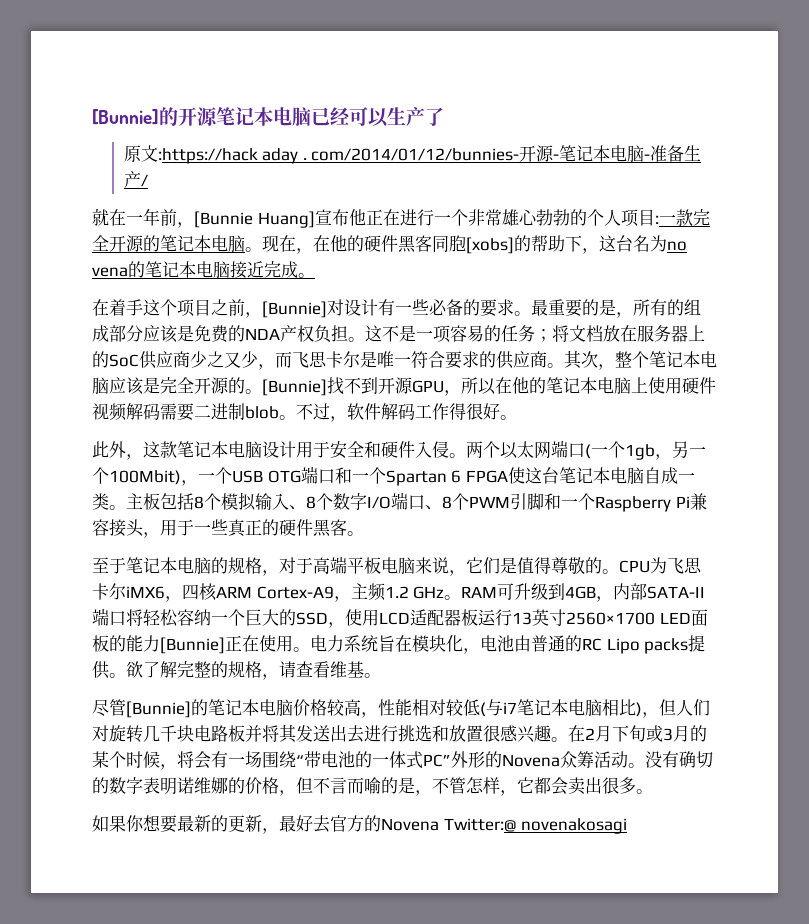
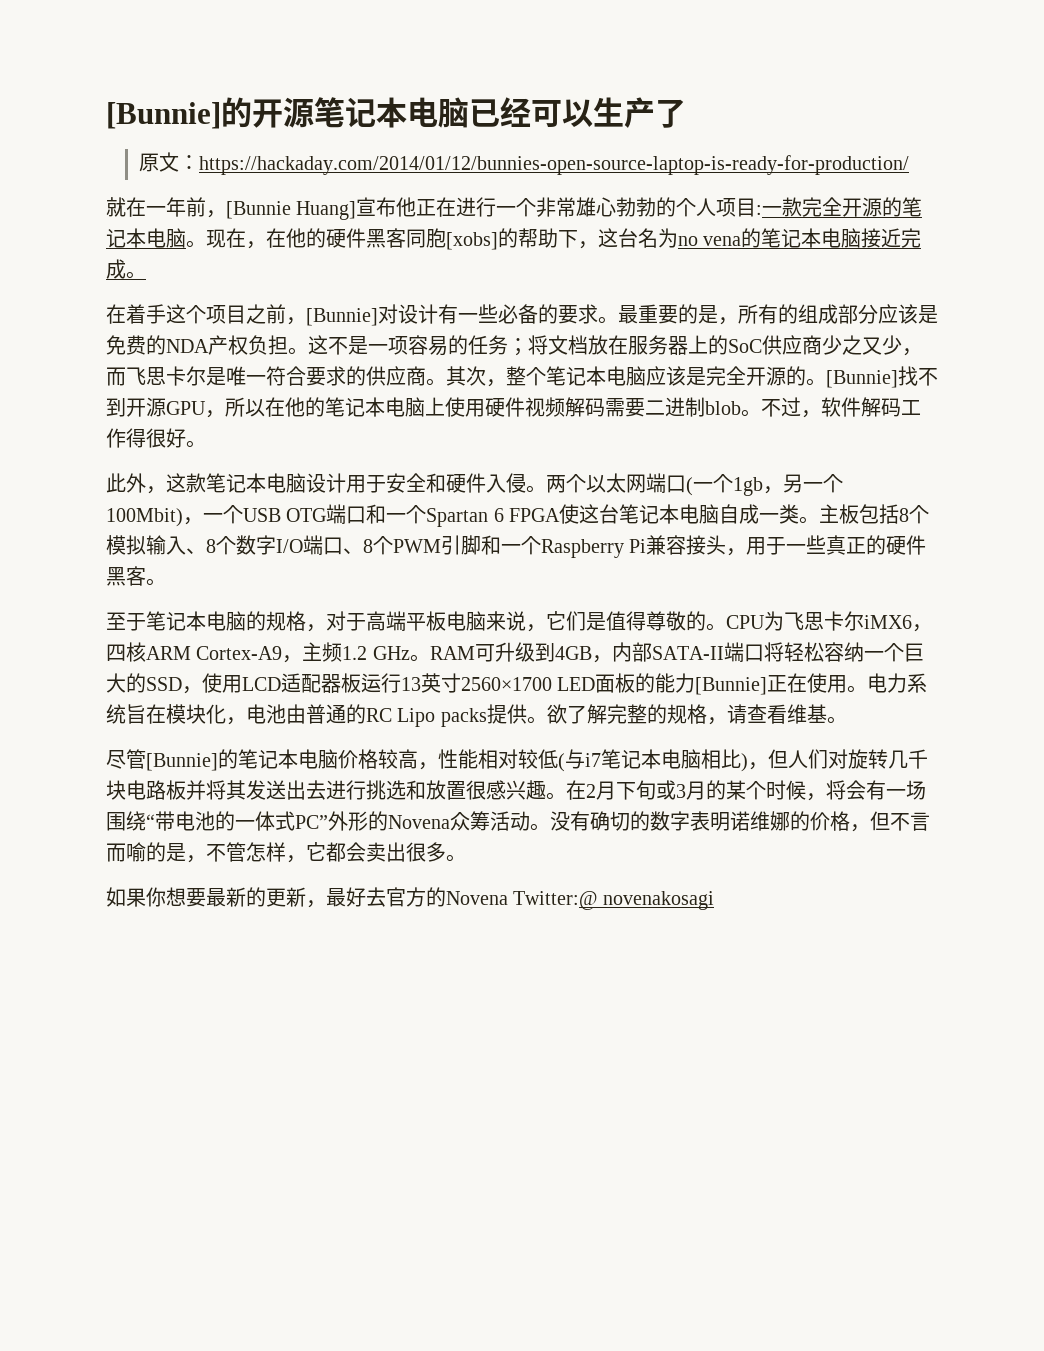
- 原文:https://hack aday . com/2014/01/12/bunnies-开源-笔记本电脑-准备生产/
+ 原文：https://hackaday.com/2014/01/12/bunnies-open-source-laptop-is-ready-for-production/

